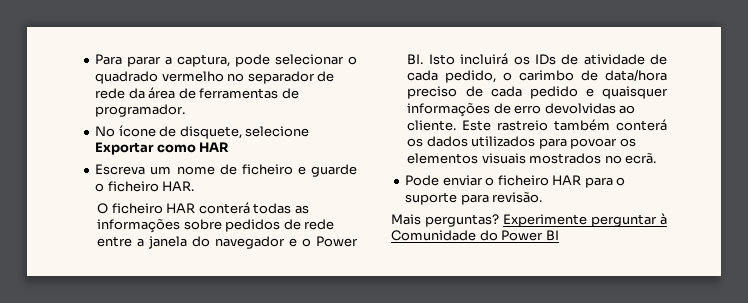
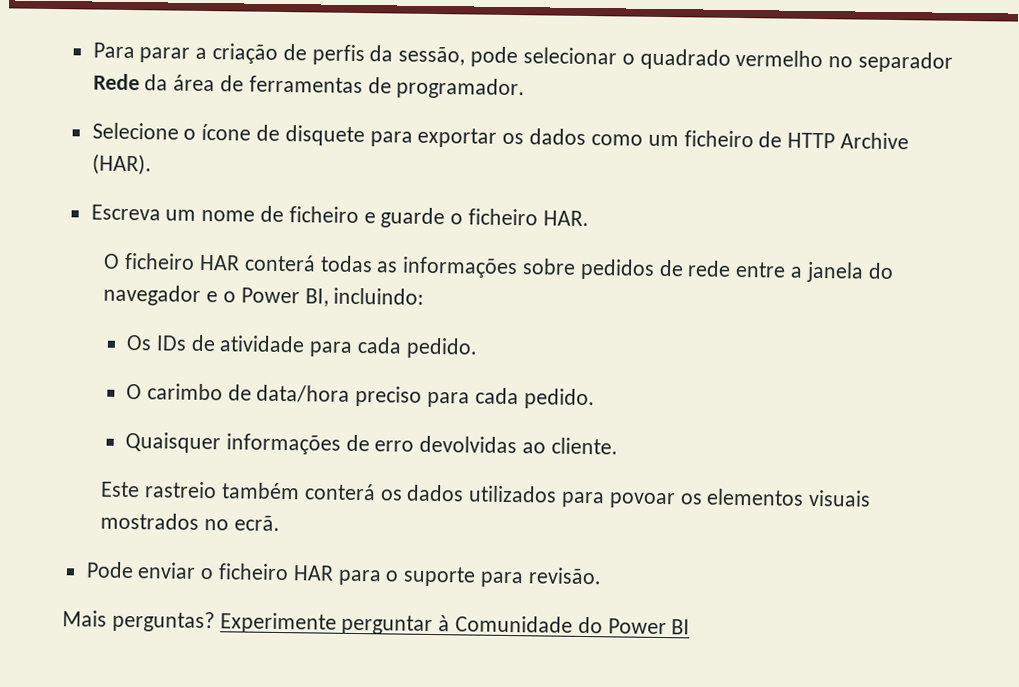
- Para parar a captura, pode selecionar o quadrado vermelho no separador de rede da área de ferramentas de programador.
+ Para parar a criação de perfis da sessão, pode selecionar o quadrado vermelho no separador Rede da área de ferramentas de programador.
- No ícone de disquete, selecione Exportar como HAR
+ Selecione o ícone de disquete para exportar os dados como um ficheiro de HTTP Archive (HAR).
- O ficheiro HAR conterá todas as informações sobre pedidos de rede entre a janela do navegador e o Power BI. Isto incluirá os IDs de atividade de cada pedido, o carimbo de data/hora preciso de cada pedido e quaisquer informações de erro devolvidas ao cliente. Este rastreio também conterá os dados utilizados para povoar os elementos visuais mostrados no ecrã.
+ O ficheiro HAR conterá todas as informações sobre pedidos de rede entre a janela do navegador e o Power BI, incluindo:
+ Os IDs de atividade para cada pedido.
+ O carimbo de data/hora preciso para cada pedido.
+ Quaisquer informações de erro devolvidas ao cliente.
+ Este rastreio também conterá os dados utilizados para povoar os elementos visuais mostrados no ecrã.

